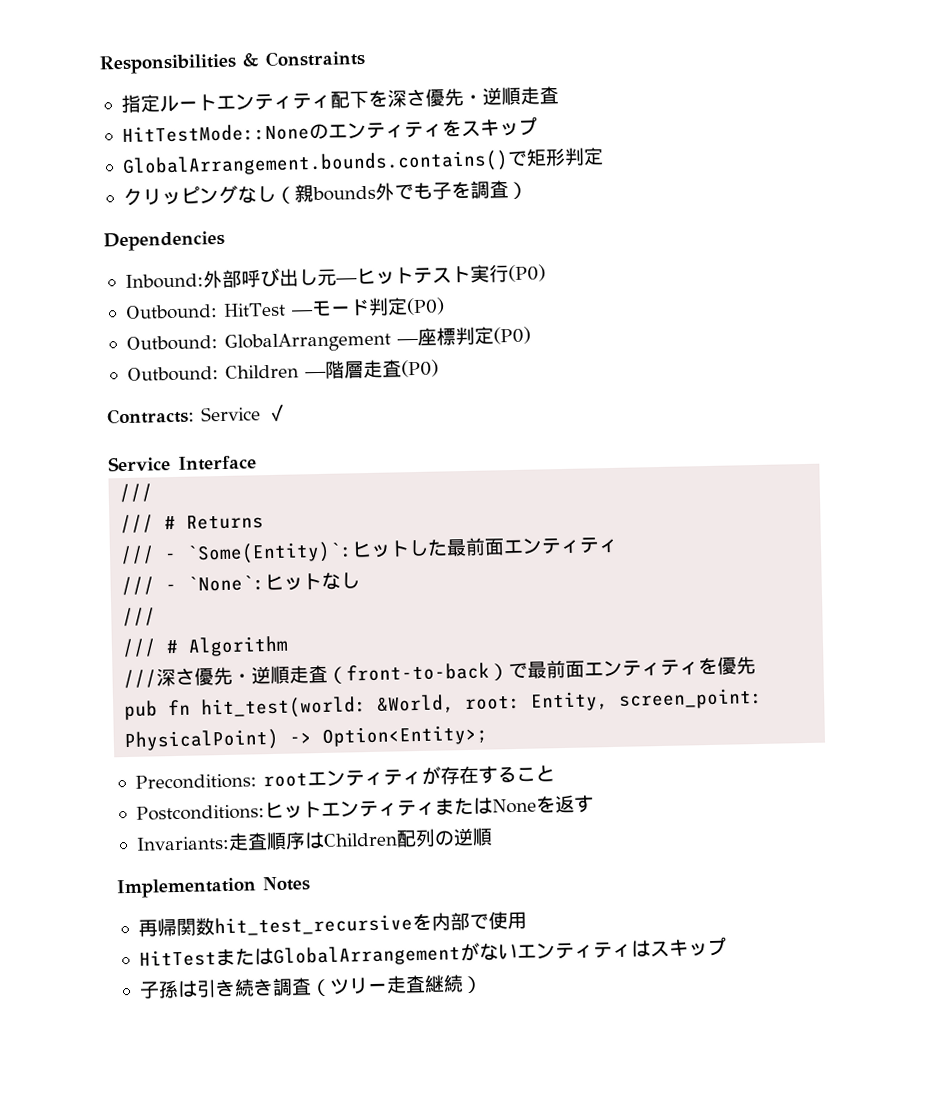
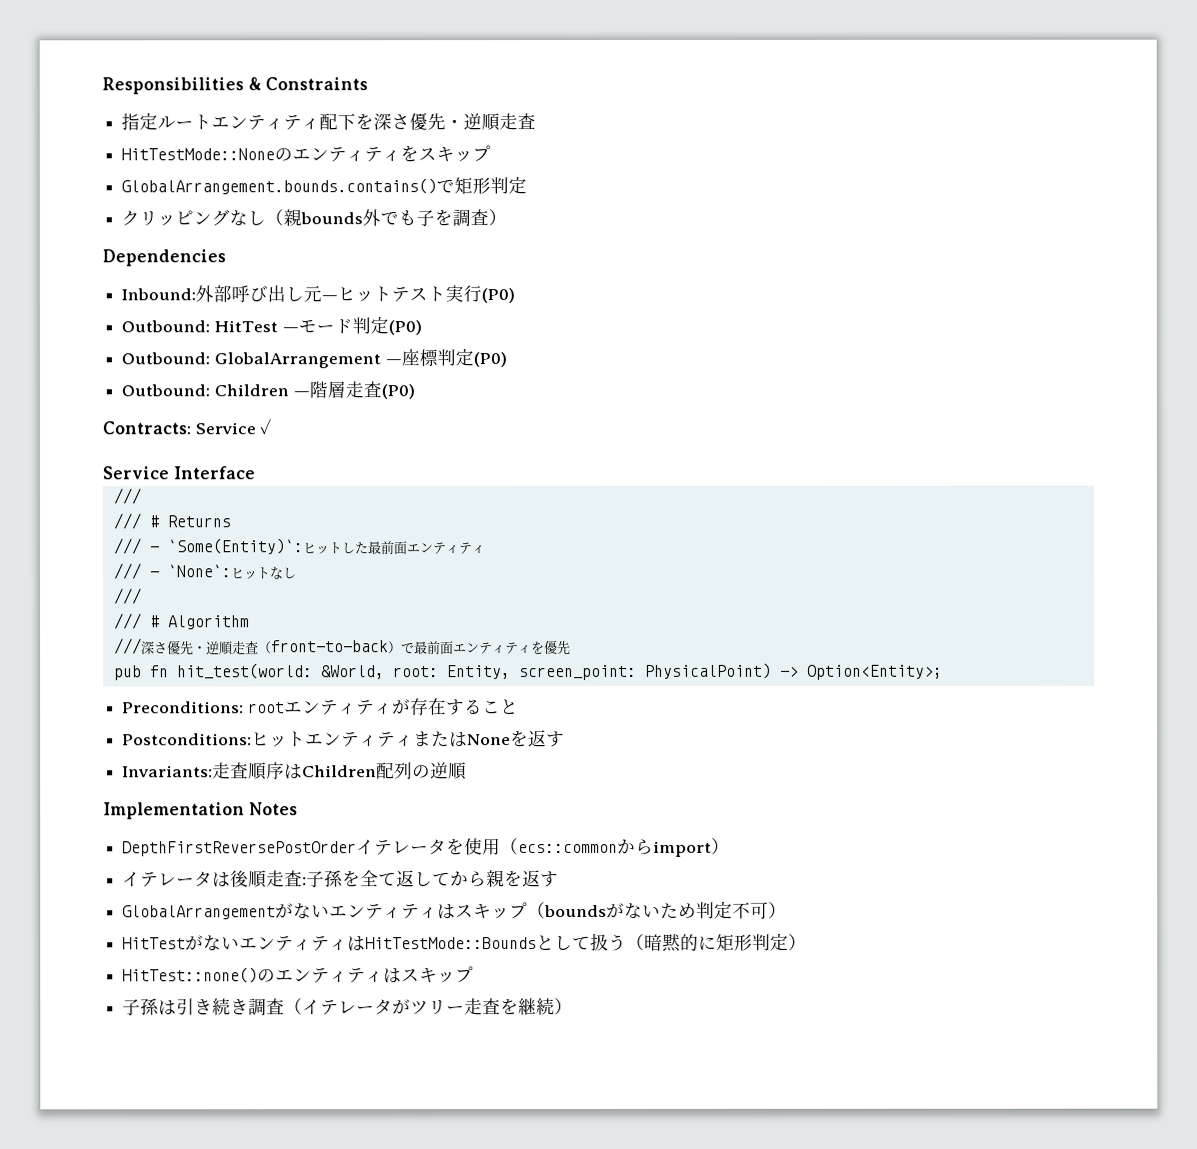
- 再帰関数hit_test_recursiveを内部で使用
- HitTestまたはGlobalArrangementがないエンティティはスキップ
+ DepthFirstReversePostOrderイテレータを使用（ecs::commonからimport）
+ イテレータは後順走査:子孫を全て返してから親を返す
+ GlobalArrangementがないエンティティはスキップ（boundsがないため判定不可）
+ HitTestがないエンティティはHitTestMode::Boundsとして扱う（暗黙的に矩形判定）
+ HitTest::none()のエンティティはスキップ
- 子孫は引き続き調査（ツリー走査継続）
+ 子孫は引き続き調査（イテレータがツリー走査を継続）

